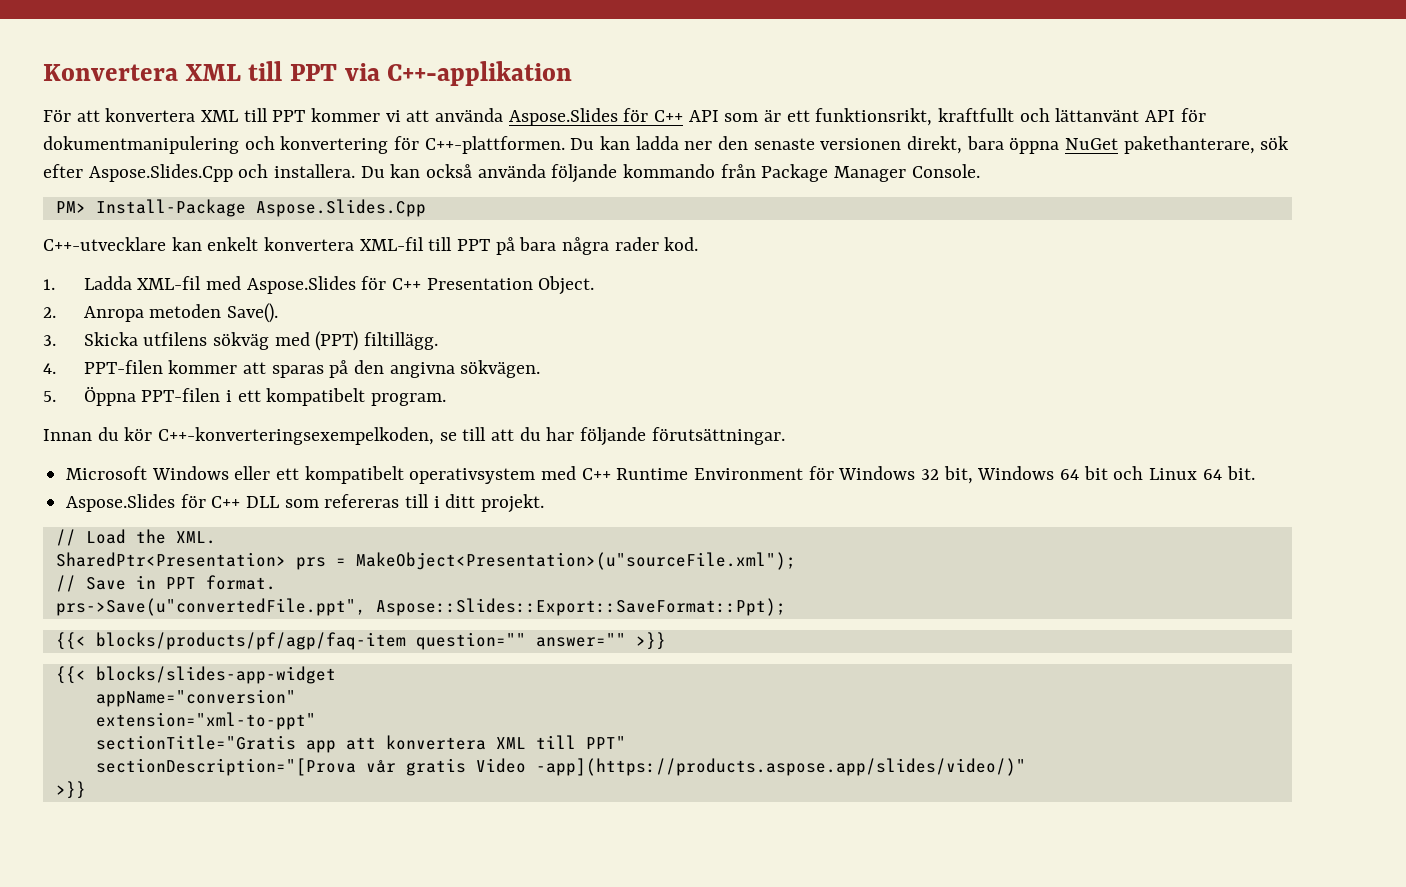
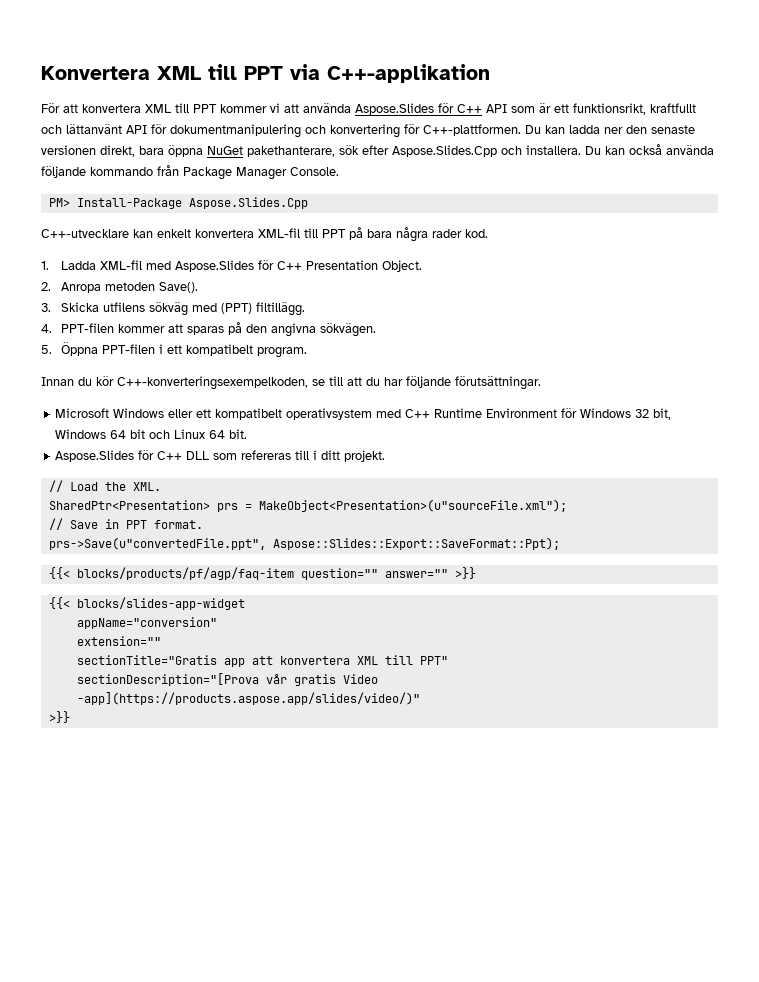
- extension="xml-to-ppt"
+ extension=""

